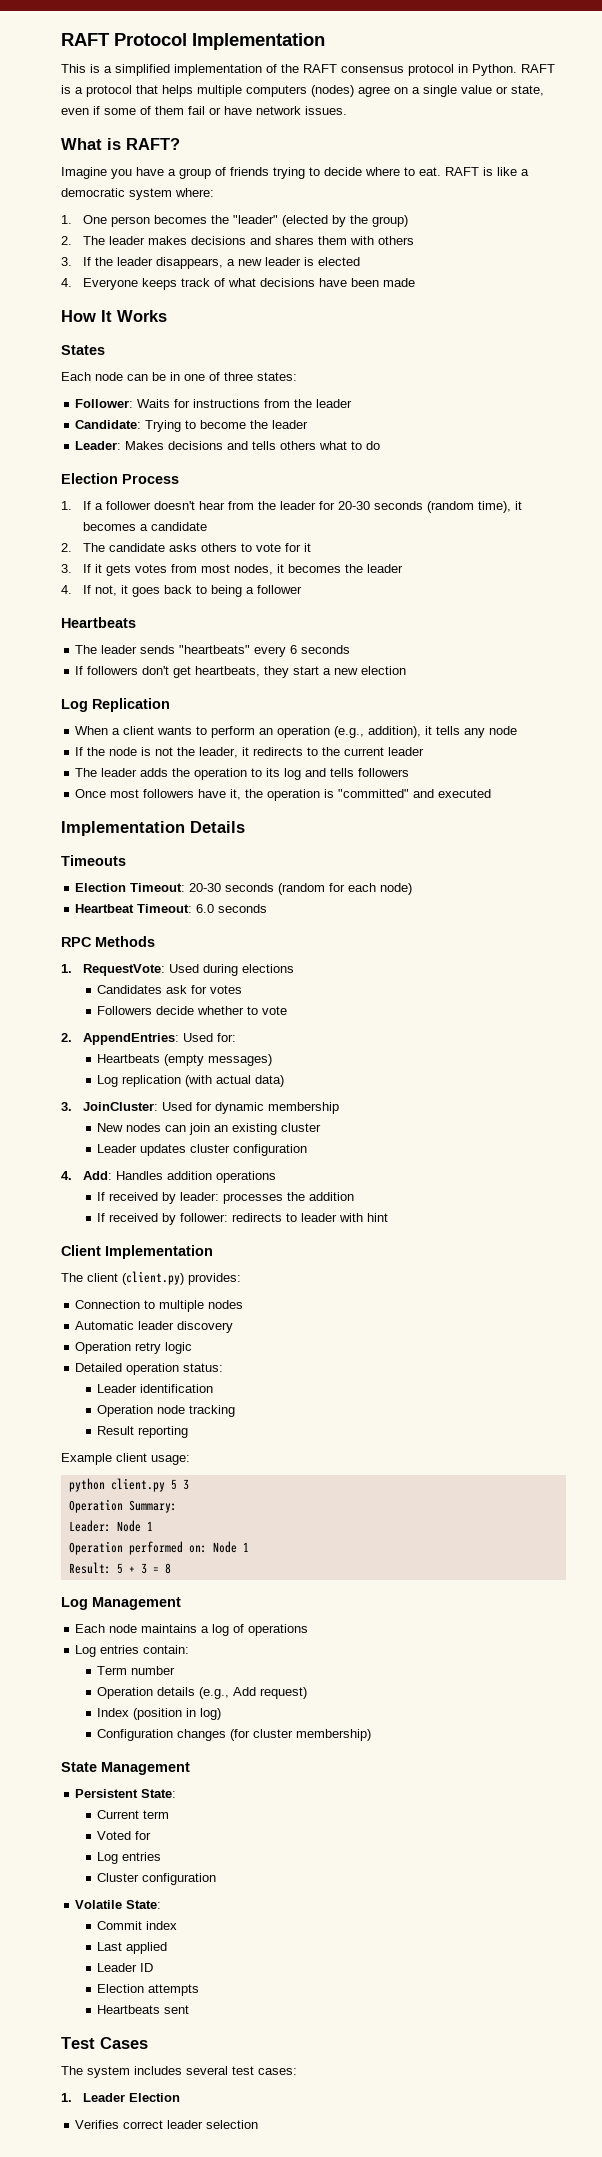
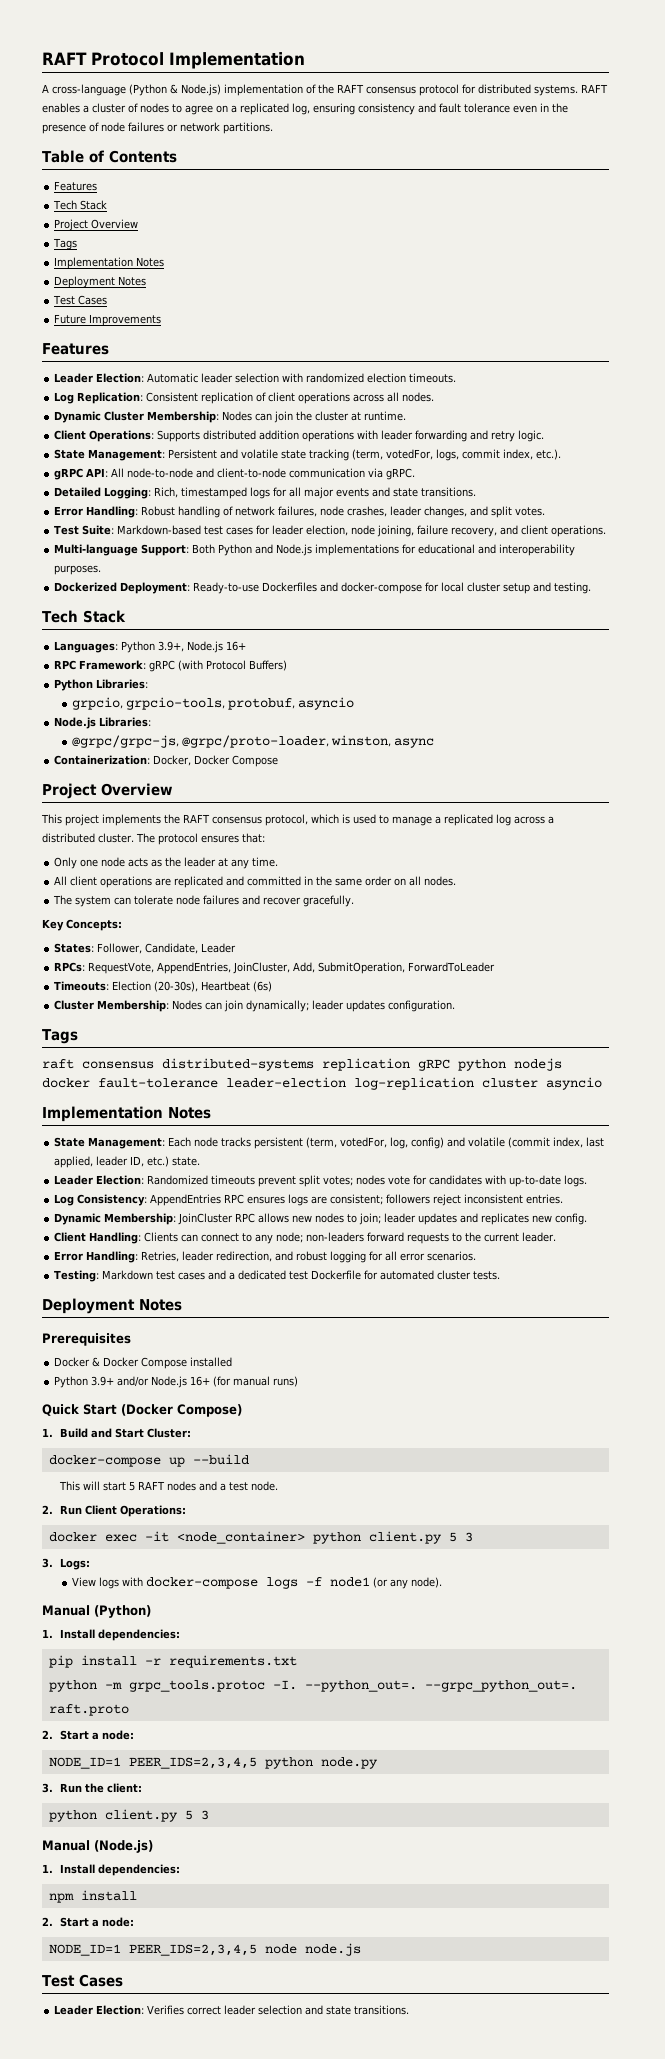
- This is a simplified implementation of the RAFT consensus protocol in Python. RAFT is a protocol that helps multiple computers (nodes) agree on a single value or state, even if some of them fail or have network issues.
- What is RAFT?
- Imagine you have a group of friends trying to decide where to eat. RAFT is like a democratic system where:
- 1. One person becomes the "leader" (elected by the group)
- 2. The leader makes decisions and shares them with others
- 3. If the leader disappears, a new leader is elected
- 4. Everyone keeps track of what decisions have been made
- How It Works
- States
- Each node can be in one of three states:
- Follower: Waits for instructions from the leader
- Candidate: Trying to become the leader
- Leader: Makes decisions and tells others what to do
- Election Process
- 1. If a follower doesn't hear from the leader for 20-30 seconds (random time), it becomes a candidate
- 2. The candidate asks others to vote for it
- 3. If it gets votes from most nodes, it becomes the leader
- 4. If not, it goes back to being a follower
- Heartbeats
- The leader sends "heartbeats" every 6 seconds
- If followers don't get heartbeats, they start a new election
- Log Replication
- When a client wants to perform an operation (e.g., addition), it tells any node
- If the node is not the leader, it redirects to the current leader
- The leader adds the operation to its log and tells followers
- Once most followers have it, the operation is "committed" and executed
- Implementation Details
- Timeouts
- Election Timeout: 20-30 seconds (random for each node)
- Heartbeat Timeout: 6.0 seconds
- RPC Methods
- 1. RequestVote: Used during elections
- Candidates ask for votes
- Followers decide whether to vote
- 2. AppendEntries: Used for:
- Heartbeats (empty messages)
- Log replication (with actual data)
- 3. JoinCluster: Used for dynamic membership
- New nodes can join an existing cluster
- Leader updates cluster configuration
- 4. Add: Handles addition operations
- If received by leader: processes the addition
- If received by follower: redirects to leader with hint
- Client Implementation
- The client (client.py) provides:
- Connection to multiple nodes
- Automatic leader discovery
- Operation retry logic
- Detailed operation status:
- Leader identification
- Operation node tracking
- Result reporting
- Example client usage:
+ A cross-language (Python & Node.js) implementation of the RAFT consensus protocol for distributed systems. RAFT enables a cluster of nodes to agree on a replicated log, ensuring consistency and fault tolerance even in the presence of node failures or network partitions.
+ Table of Contents
+ Features
+ Tech Stack
+ Project Overview
+ Tags
+ Implementation Notes
+ Deployment Notes
+ Test Cases
+ Future Improvements
+ Features
+ Leader Election: Automatic leader selection with randomized election timeouts.
+ Log Replication: Consistent replication of client operations across all nodes.
+ Dynamic Cluster Membership: Nodes can join the cluster at runtime.
+ Client Operations: Supports distributed addition operations with leader forwarding and retry logic.
+ State Management: Persistent and volatile state tracking (term, votedFor, logs, commit index, etc.).
+ gRPC API: All node-to-node and client-to-node communication via gRPC.
+ Detailed Logging: Rich, timestamped logs for all major events and state transitions.
+ Error Handling: Robust handling of network failures, node crashes, leader changes, and split votes.
+ Test Suite: Markdown-based test cases for leader election, node joining, failure recovery, and client operations.
+ Multi-language Support: Both Python and Node.js implementations for educational and interoperability purposes.
+ Dockerized Deployment: Ready-to-use Dockerfiles and docker-compose for local cluster setup and testing.
+ Tech Stack
+ Languages: Python 3.9+, Node.js 16+
+ RPC Framework: gRPC (with Protocol Buffers)
+ Python Libraries:
+ grpcio, grpcio-tools, protobuf, asyncio
+ Node.js Libraries:
+ @grpc/grpc-js, @grpc/proto-loader, winston, async
+ Containerization: Docker, Docker Compose
+ Project Overview
+ This project implements the RAFT consensus protocol, which is used to manage a replicated log across a distributed cluster. The protocol ensures that:
+ Only one node acts as the leader at any time.
+ All client operations are replicated and committed in the same order on all nodes.
+ The system can tolerate node failures and recover gracefully.
+ Key Concepts:
+ States: Follower, Candidate, Leader
+ RPCs: RequestVote, AppendEntries, JoinCluster, Add, SubmitOperation, ForwardToLeader
+ Timeouts: Election (20-30s), Heartbeat (6s)
+ Cluster Membership: Nodes can join dynamically; leader updates configuration.
+ Tags
+ raft consensus distributed-systems replication gRPC python nodejs docker fault-tolerance leader-election log-replication cluster asyncio
+ Implementation Notes
+ State Management: Each node tracks persistent (term, votedFor, log, config) and volatile (commit index, last applied, leader ID, etc.) state.
+ Leader Election: Randomized timeouts prevent split votes; nodes vote for candidates with up-to-date logs.
+ Log Consistency: AppendEntries RPC ensures logs are consistent; followers reject inconsistent entries.
+ Dynamic Membership: JoinCluster RPC allows new nodes to join; leader updates and replicates new config.
+ Client Handling: Clients can connect to any node; non-leaders forward requests to the current leader.
+ Error Handling: Retries, leader redirection, and robust logging for all error scenarios.
+ Testing: Markdown test cases and a dedicated test Dockerfile for automated cluster tests.
+ Deployment Notes
+ Prerequisites
+ Docker & Docker Compose installed
+ Python 3.9+ and/or Node.js 16+ (for manual runs)
+ Quick Start (Docker Compose)
+ 1. Build and Start Cluster:
+ docker-compose up --build
+ This will start 5 RAFT nodes and a test node.
+ 2. Run Client Operations:
+ docker exec -it <node_container> python client.py 5 3
+ 3. Logs:
+ View logs with docker-compose logs -f node1 (or any node).
+ Manual (Python)
+ 1. Install dependencies:
+ pip install -r requirements.txt
+ python -m grpc_tools.protoc -I. --python_out=. --grpc_python_out=. raft.proto
+ 2. Start a node:
+ NODE_ID=1 PEER_IDS=2,3,4,5 python node.py
+ 3. Run the client:
  python client.py 5 3
- Operation Summary:
- Leader: Node 1
- Operation performed on: Node 1
- Result: 5 + 3 = 8
- Log Management
- Each node maintains a log of operations
- Log entries contain:
- Term number
- Operation details (e.g., Add request)
- Index (position in log)
- Configuration changes (for cluster membership)
- State Management
- Persistent State:
- Current term
- Voted for
- Log entries
- Cluster configuration
- Volatile State:
- Commit index
- Last applied
- Leader ID
- Election attempts
- Heartbeats sent
+ Manual (Node.js)
+ 1. Install dependencies:
+ npm install
+ 2. Start a node:
+ NODE_ID=1 PEER_IDS=2,3,4,5 node node.js
  Test Cases
- The system includes several test cases:
- 1. Leader Election
- Verifies correct leader selection
+ Leader Election: Verifies correct leader selection and state transitions.

